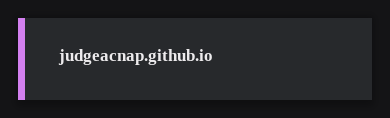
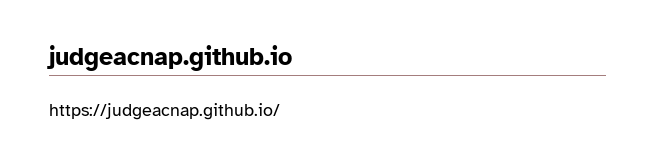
+ https://judgeacnap.github.io/

